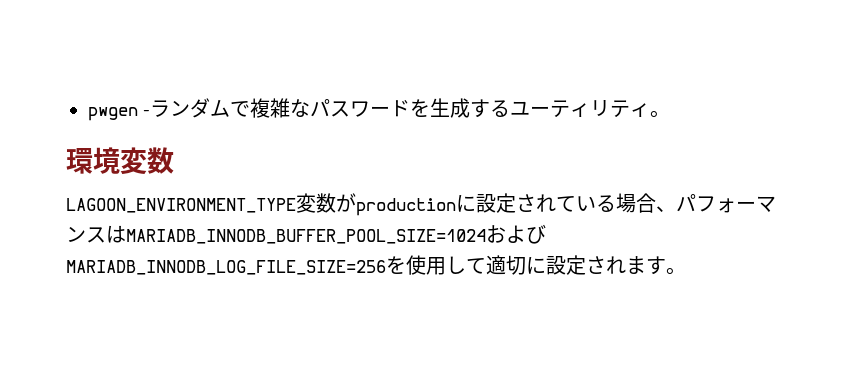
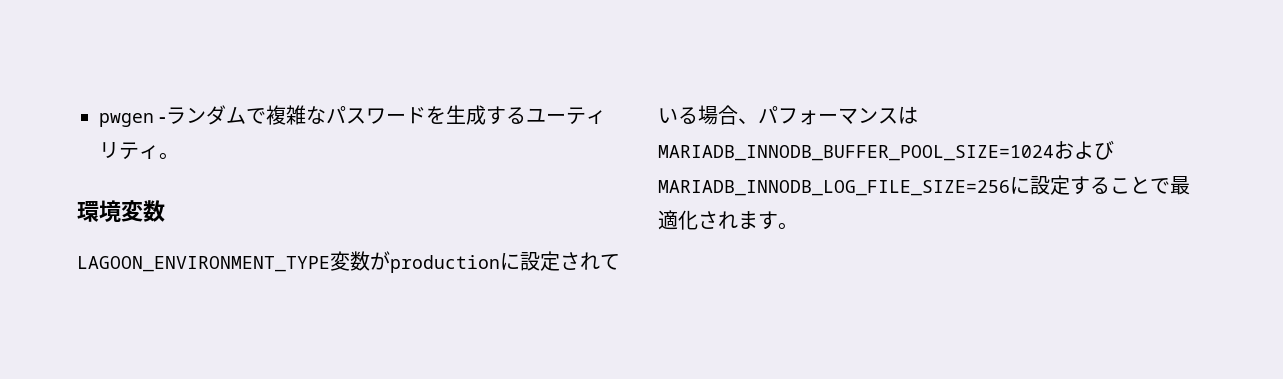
- LAGOON_ENVIRONMENT_TYPE変数がproductionに設定されている場合、パフォーマンスはMARIADB_INNODB_BUFFER_POOL_SIZE=1024およびMARIADB_INNODB_LOG_FILE_SIZE=256を使用して適切に設定されます。
+ LAGOON_ENVIRONMENT_TYPE変数がproductionに設定されている場合、パフォーマンスはMARIADB_INNODB_BUFFER_POOL_SIZE=1024およびMARIADB_INNODB_LOG_FILE_SIZE=256に設定することで最適化されます。

